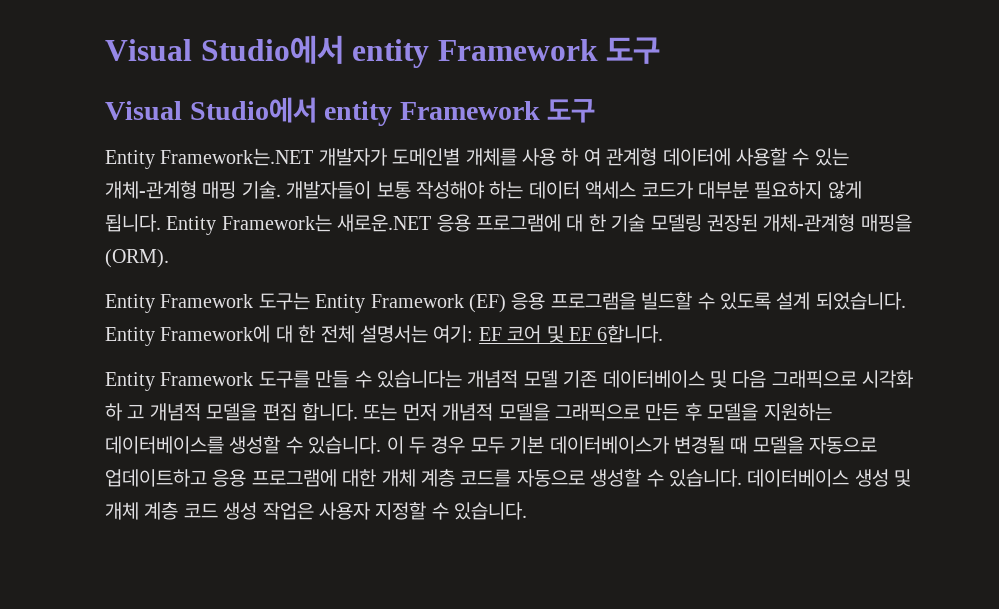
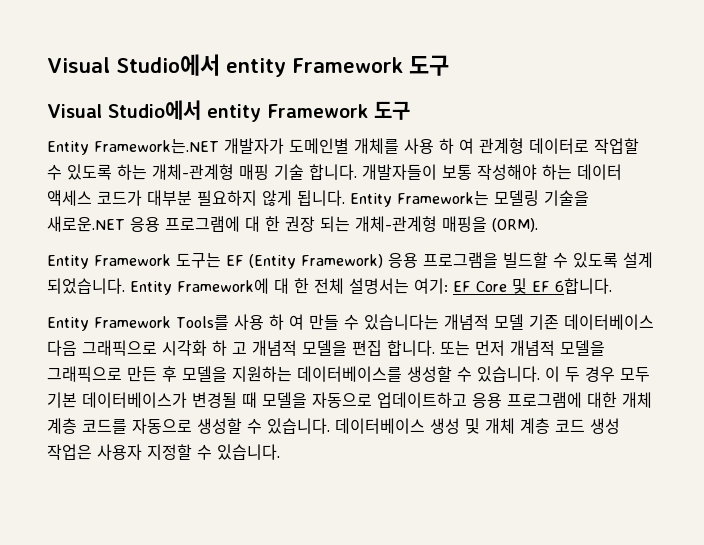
- Entity Framework는.NET 개발자가 도메인별 개체를 사용 하 여 관계형 데이터에 사용할 수 있는 개체-관계형 매핑 기술.
+ Entity Framework는.NET 개발자가 도메인별 개체를 사용 하 여 관계형 데이터로 작업할 수 있도록 하는 개체-관계형 매핑 기술 합니다.
- Entity Framework는 새로운.NET 응용 프로그램에 대 한 기술 모델링 권장된 개체-관계형 매핑을 (ORM).
+ Entity Framework는 모델링 기술을 새로운.NET 응용 프로그램에 대 한 권장 되는 개체-관계형 매핑을 (ORM).
- Entity Framework 도구는 Entity Framework (EF) 응용 프로그램을 빌드할 수 있도록 설계 되었습니다.
+ Entity Framework 도구는 EF (Entity Framework) 응용 프로그램을 빌드할 수 있도록 설계 되었습니다.
- Entity Framework에 대 한 전체 설명서는 여기: EF 코어 및 EF 6합니다.
+ Entity Framework에 대 한 전체 설명서는 여기: EF Core 및 EF 6합니다.
- Entity Framework 도구를 만들 수 있습니다는 개념적 모델 기존 데이터베이스 및 다음 그래픽으로 시각화 하 고 개념적 모델을 편집 합니다.
+ Entity Framework Tools를 사용 하 여 만들 수 있습니다는 개념적 모델 기존 데이터베이스 다음 그래픽으로 시각화 하 고 개념적 모델을 편집 합니다.

